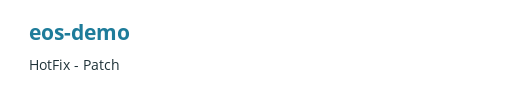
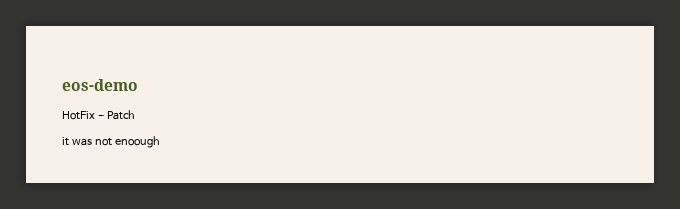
+ it was not enoough

